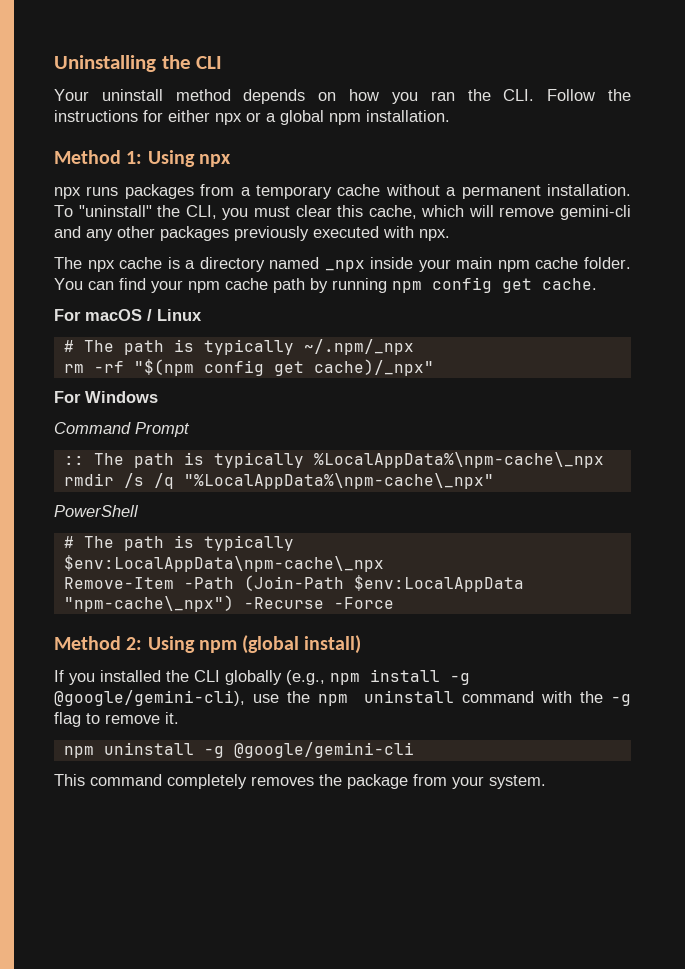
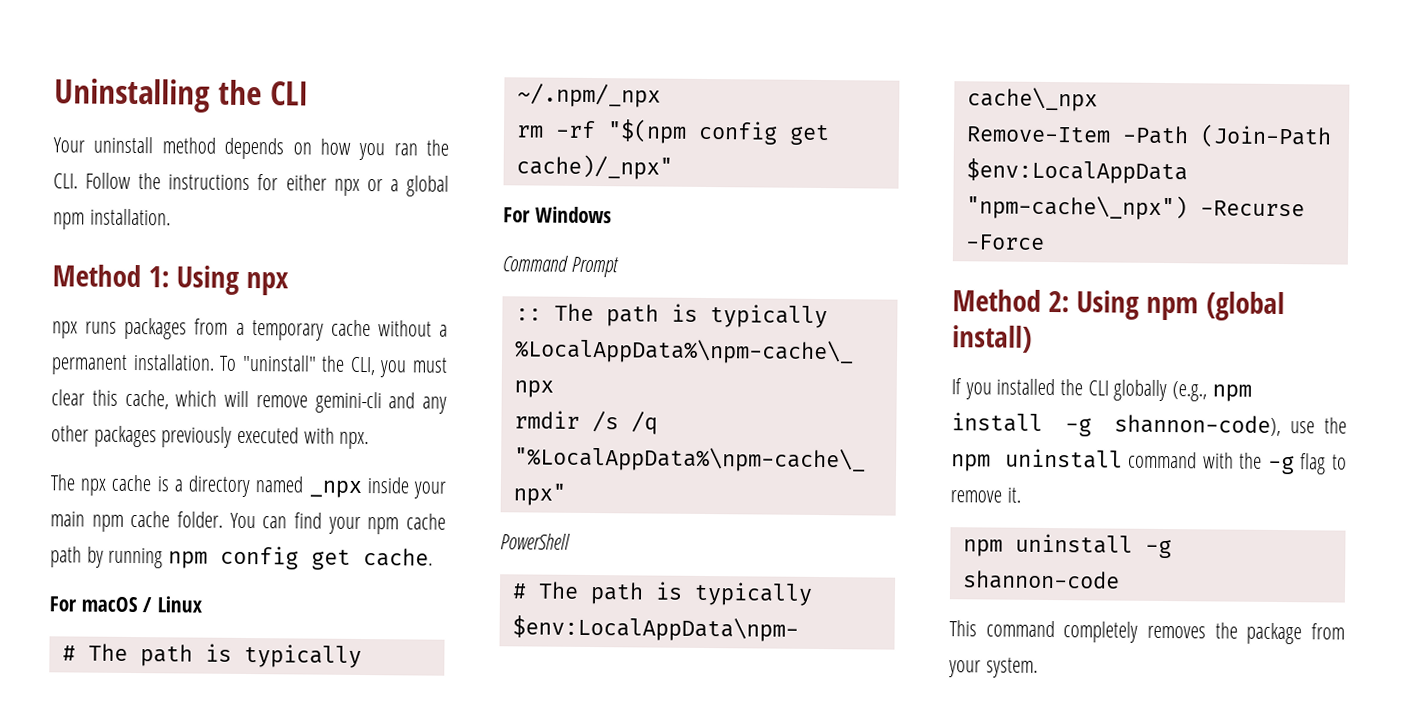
- If you installed the CLI globally (e.g., npm install -g @google/gemini-cli), use the npm uninstall command with the -g flag to remove it.
+ If you installed the CLI globally (e.g., npm install -g shannon-code), use the npm uninstall command with the -g flag to remove it.
- npm uninstall -g @google/gemini-cli
+ npm uninstall -g shannon-code

